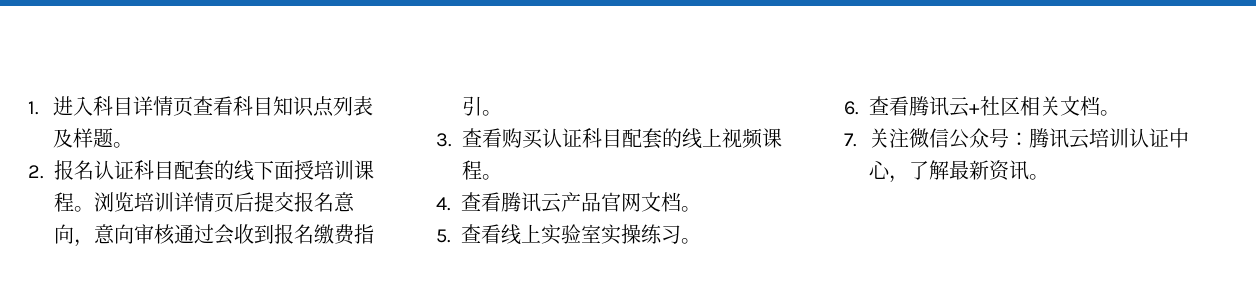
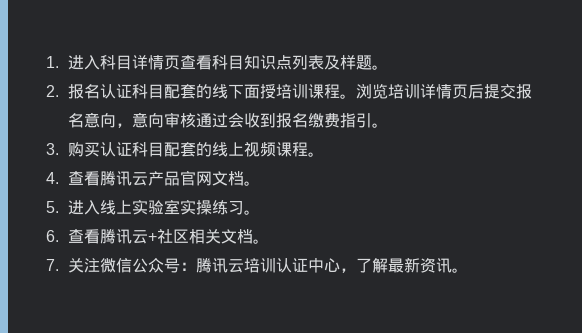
- 3.查看购买认证科目配套的线上视频课程。
+ 3.购买认证科目配套的线上视频课程。
- 5.查看线上实验室实操练习。
+ 5.进入线上实验室实操练习。

